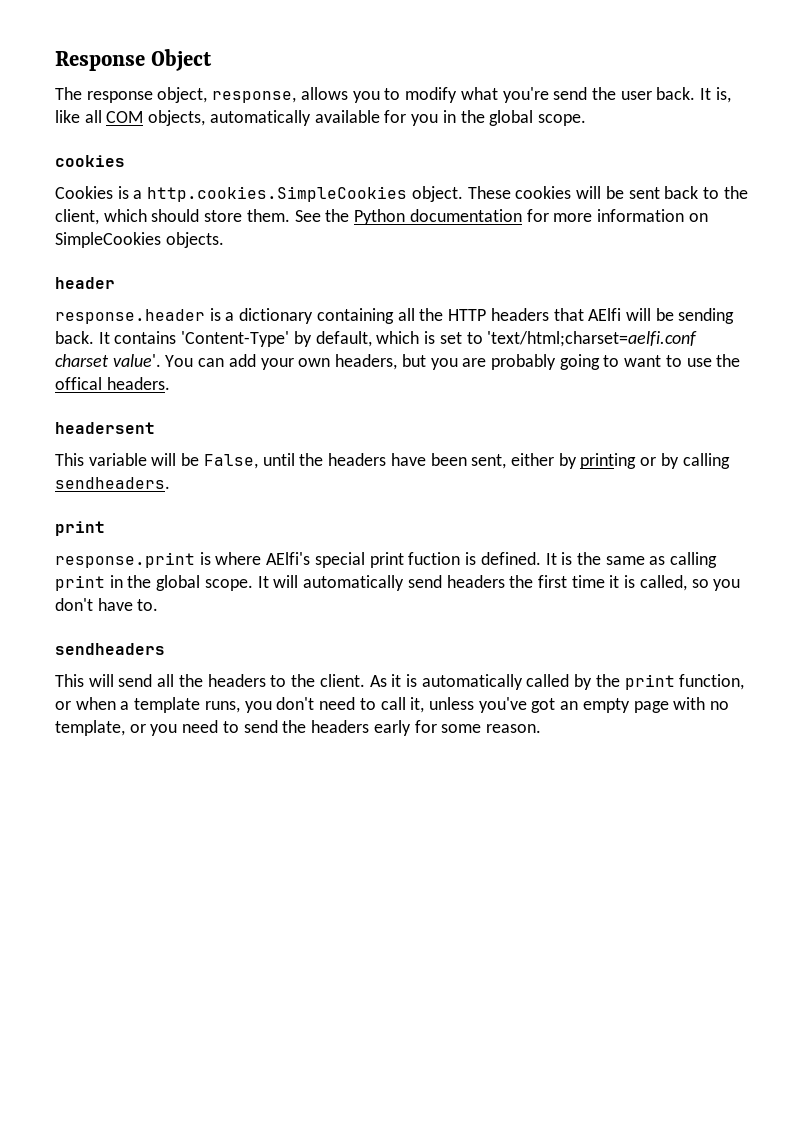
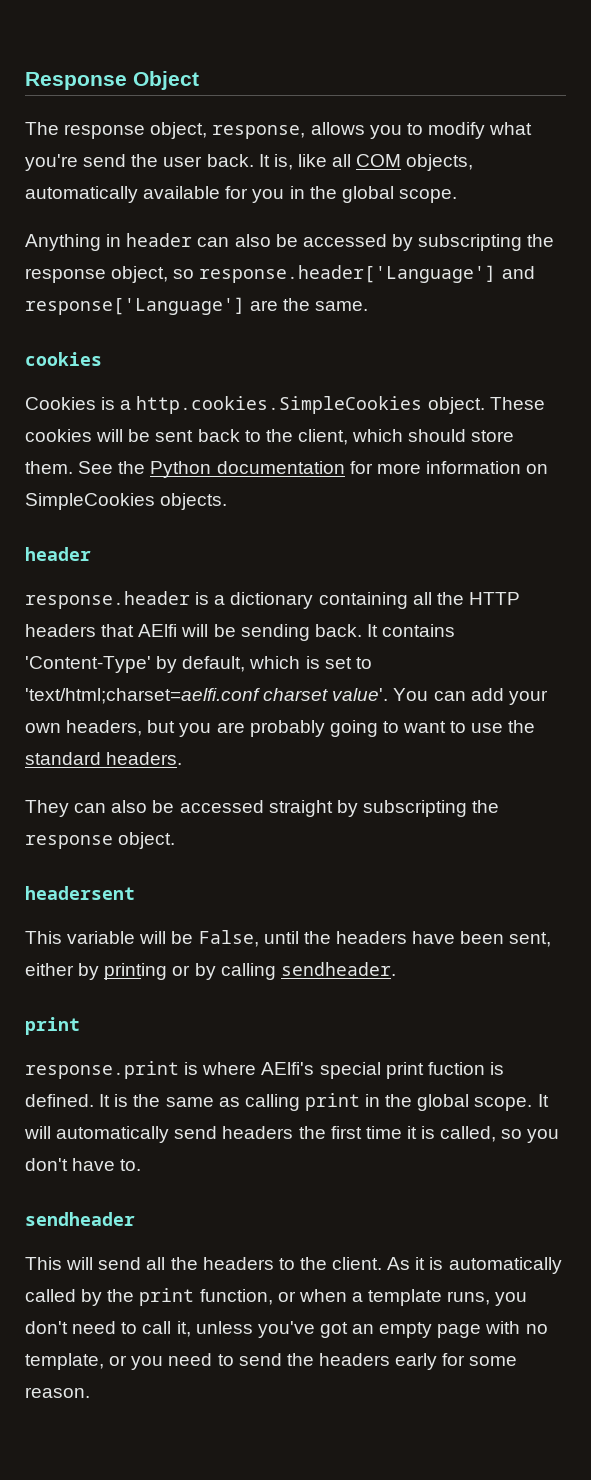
+ Anything in header can also be accessed by subscripting the response object, so response.header['Language'] and response['Language'] are the same.
- You can add your own headers, but you are probably going to want to use the offical headers.
+ You can add your own headers, but you are probably going to want to use the standard headers.
+ They can also be accessed straight by subscripting the response object.
- This variable will be False, until the headers have been sent, either by printing or by calling sendheaders.
+ This variable will be False, until the headers have been sent, either by printing or by calling sendheader.
- sendheaders
+ sendheader

